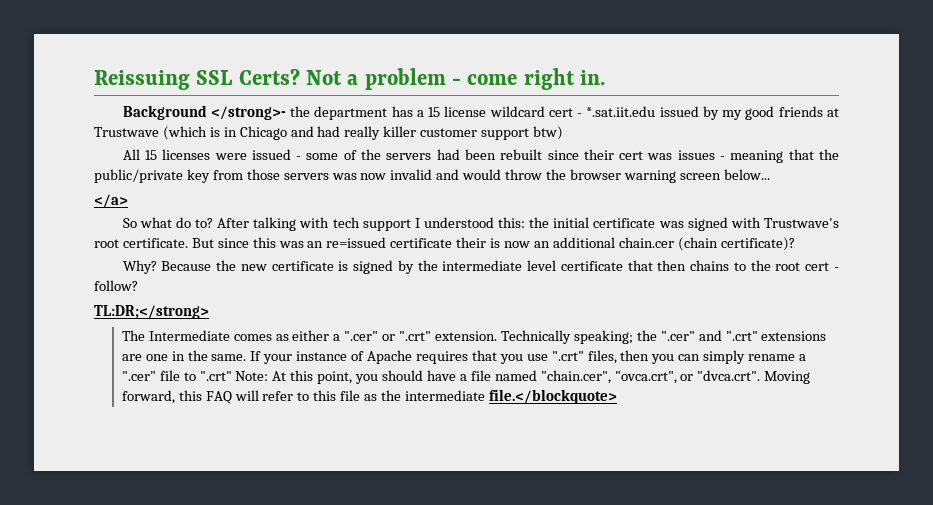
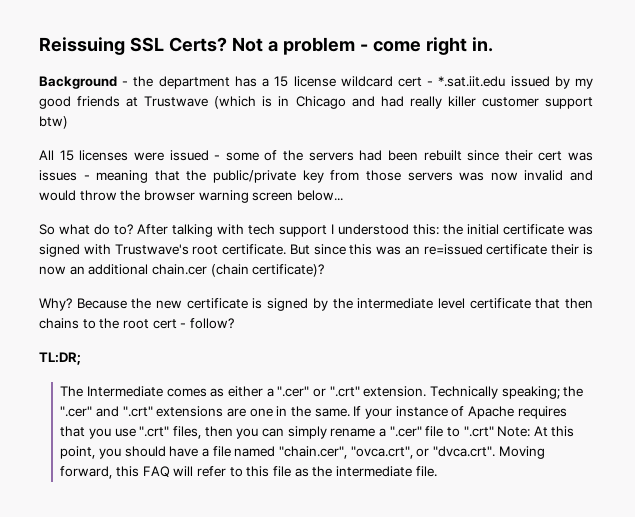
- Background </strong>- the department has a 15 license wildcard cert - *.sat.iit.edu issued by my good friends at Trustwave (which is in Chicago and had really killer customer support btw)
+ Background - the department has a 15 license wildcard cert - *.sat.iit.edu issued by my good friends at Trustwave (which is in Chicago and had really killer customer support btw)
- </a>
- TL:DR;</strong>
+ TL:DR;
- If your instance of Apache requires that you use ".crt" files, then you can simply rename a ".cer" file to ".crt" Note: At this point, you should have a file named "chain.cer", "ovca.crt", or "dvca.crt". Moving forward, this FAQ will refer to this file as the intermediate file.</blockquote>
+ If your instance of Apache requires that you use ".crt" files, then you can simply rename a ".cer" file to ".crt" Note: At this point, you should have a file named "chain.cer", "ovca.crt", or "dvca.crt". Moving forward, this FAQ will refer to this file as the intermediate file.

